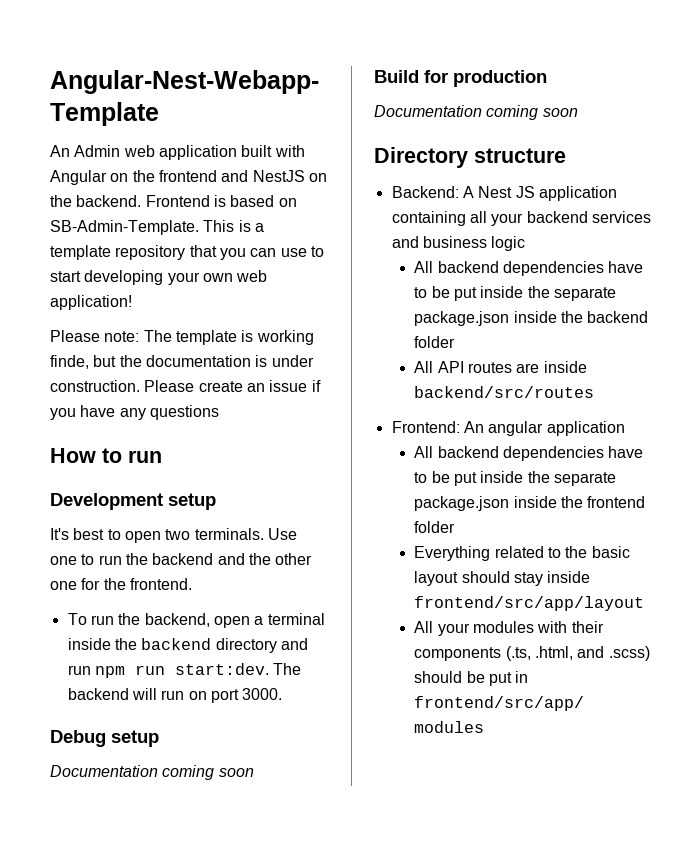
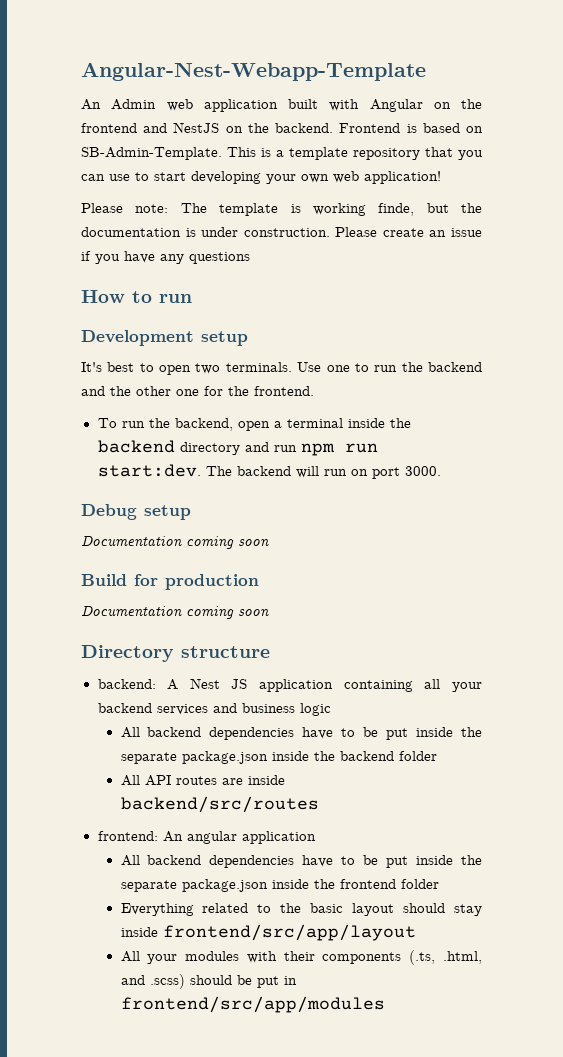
- Backend: A Nest JS application containing all your backend services and business logic
+ backend: A Nest JS application containing all your backend services and business logic
- Frontend: An angular application
+ frontend: An angular application

